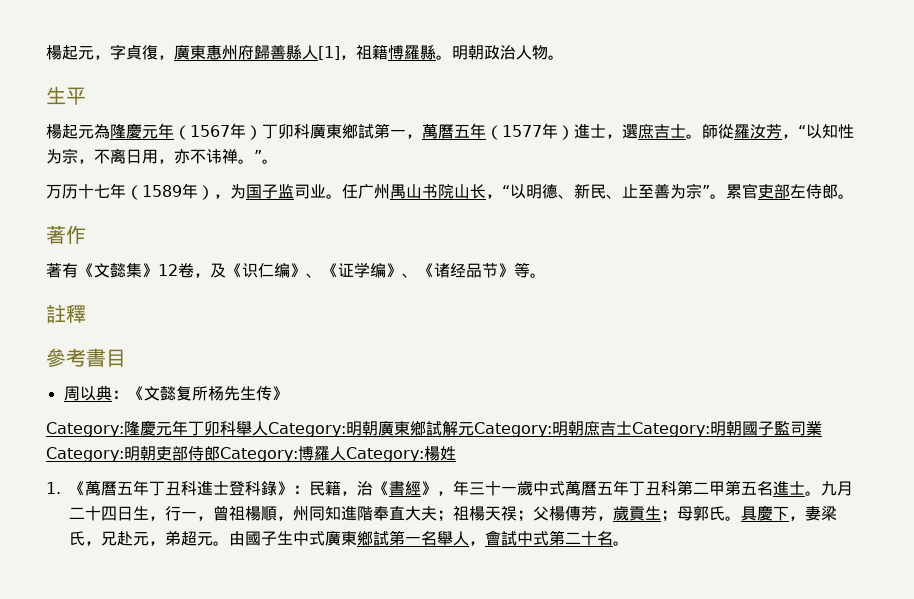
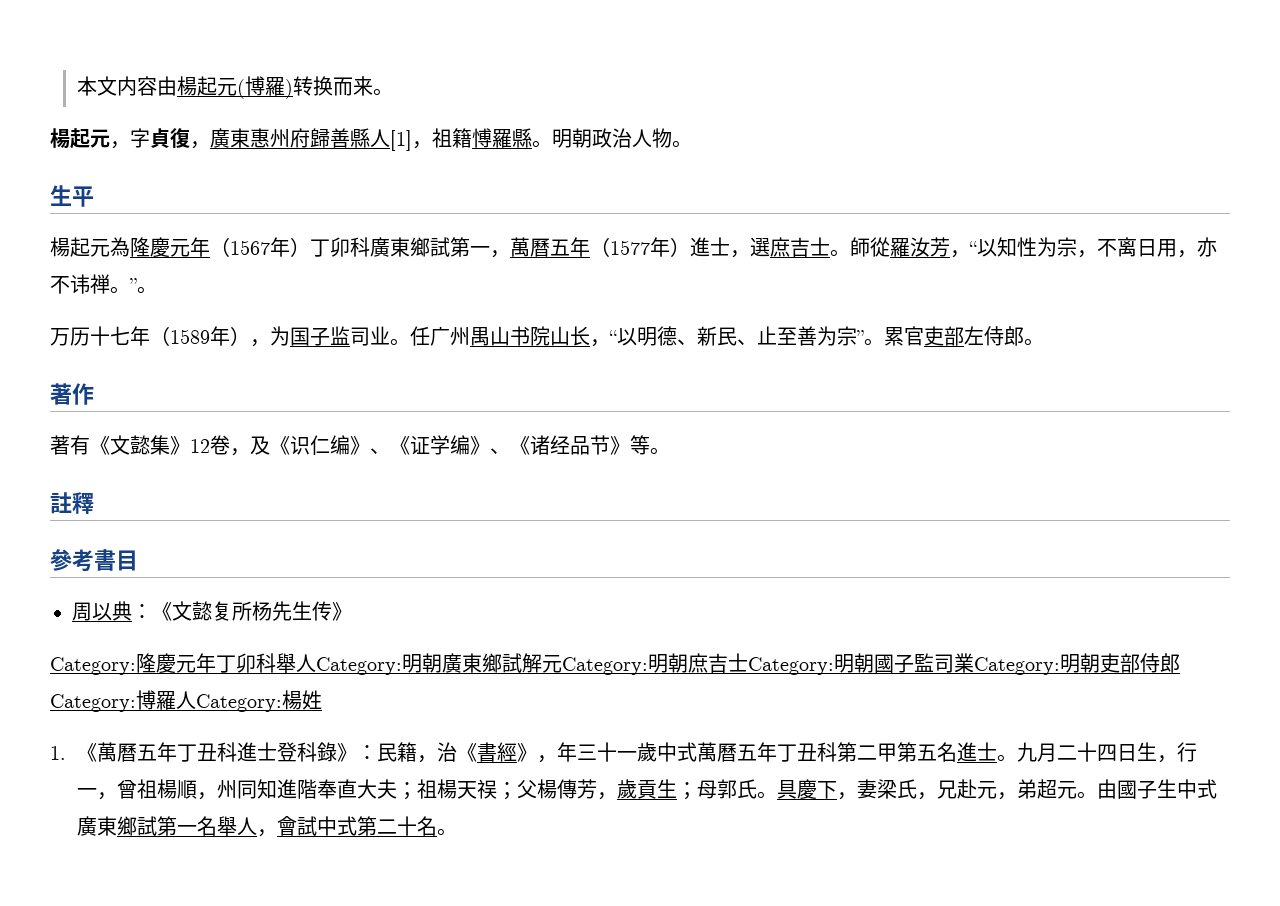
+ 本文内容由楊起元(博羅)转换而来。

